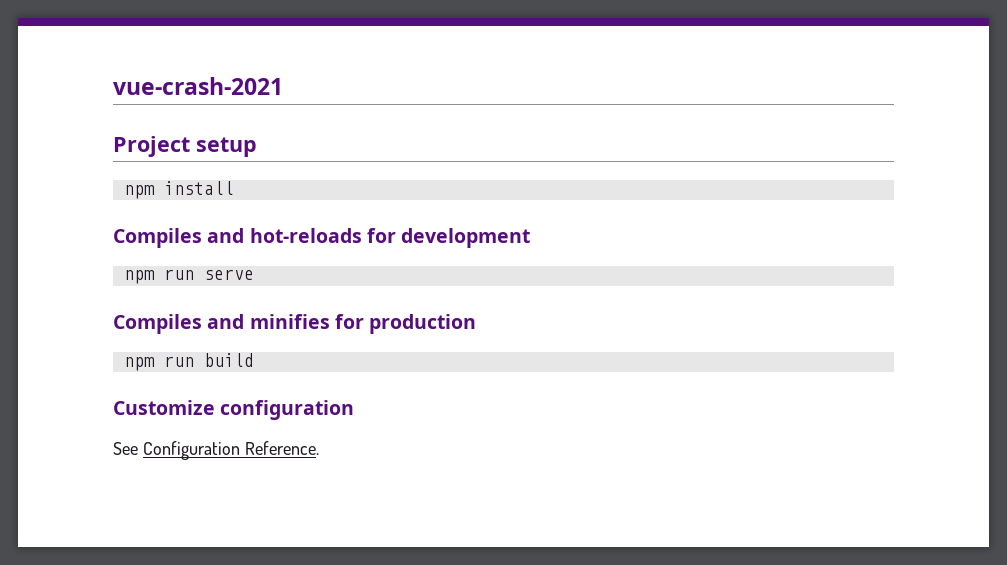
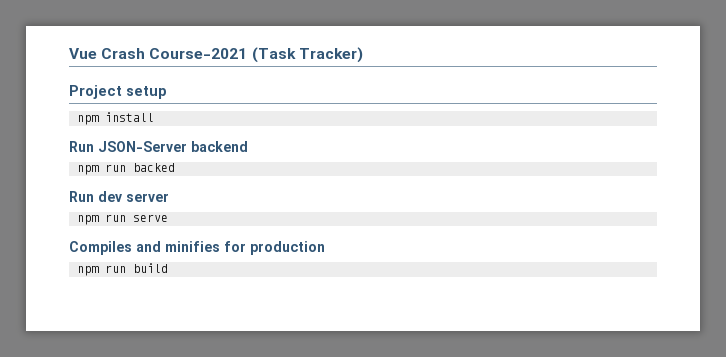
- vue-crash-2021
+ Vue Crash Course-2021 (Task Tracker)
- Compiles and hot-reloads for development
+ Run JSON-Server backend
+ npm run backed
+ Run dev server
- Customize configuration
- See Configuration Reference.

